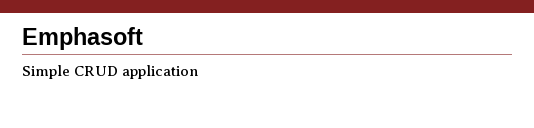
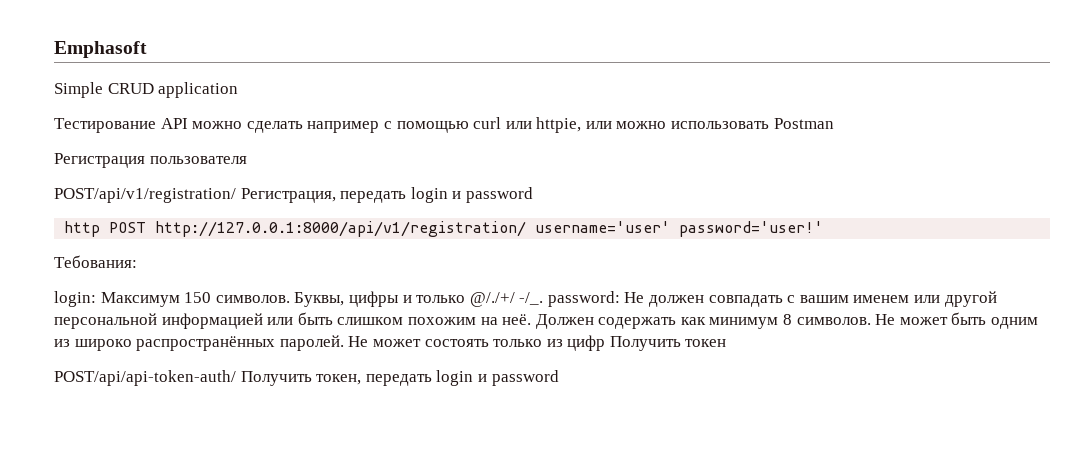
+ Тестирование API можно сделать например с помощью curl или httpie, или можно использовать Postman
+ Регистрация пользователя
+ POST/api/v1/registration/ Регистрация, передать login и password
+ http POST http://127.0.0.1:8000/api/v1/registration/ username='user' password='user!'
+ Тебования:
+ login: Максимум 150 символов. Буквы, цифры и только @/./+/ -/_. password: Не должен совпадать с вашим именем или другой персональной информацией или быть слишком похожим на неё. Должен содержать как минимум 8 символов. Не может быть одним из широко распространённых паролей. Не может состоять только из цифр Получить токен
+ POST/api/api-token-auth/ Получить токен, передать login и password

